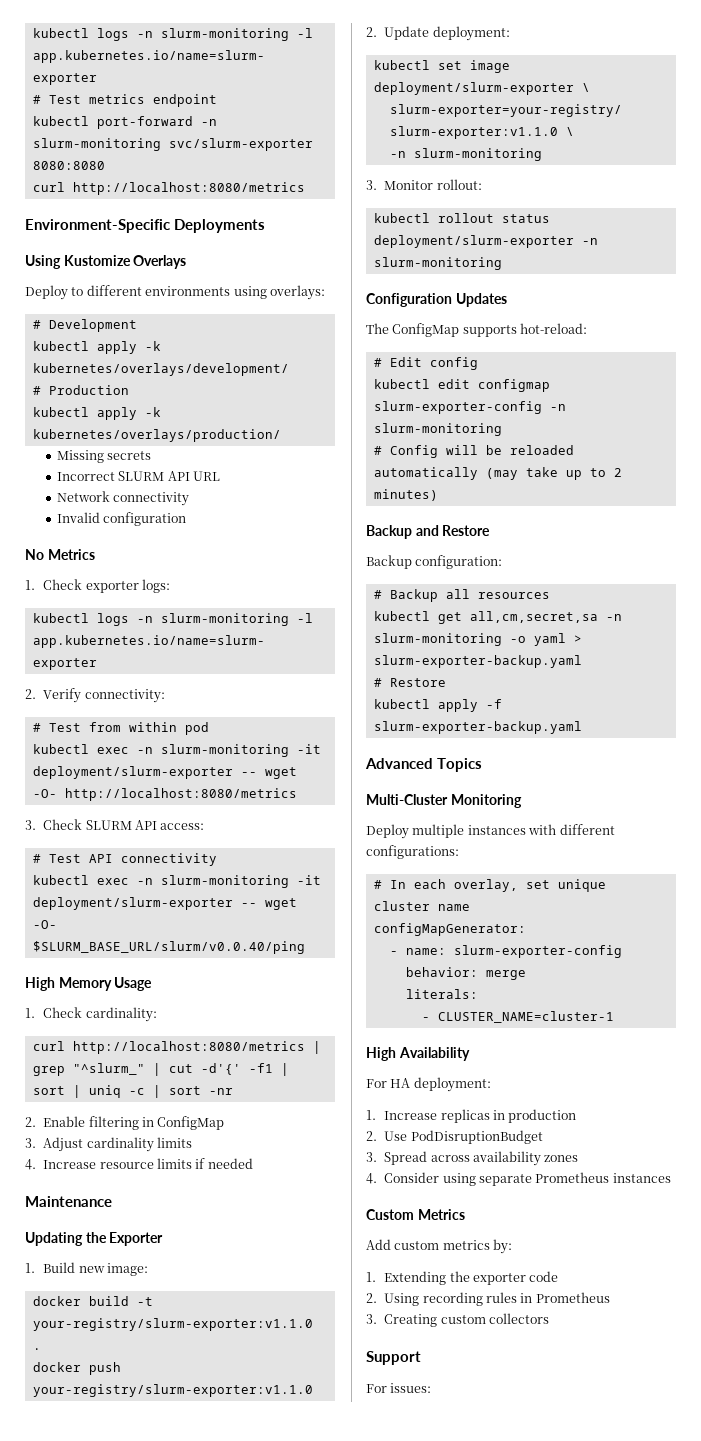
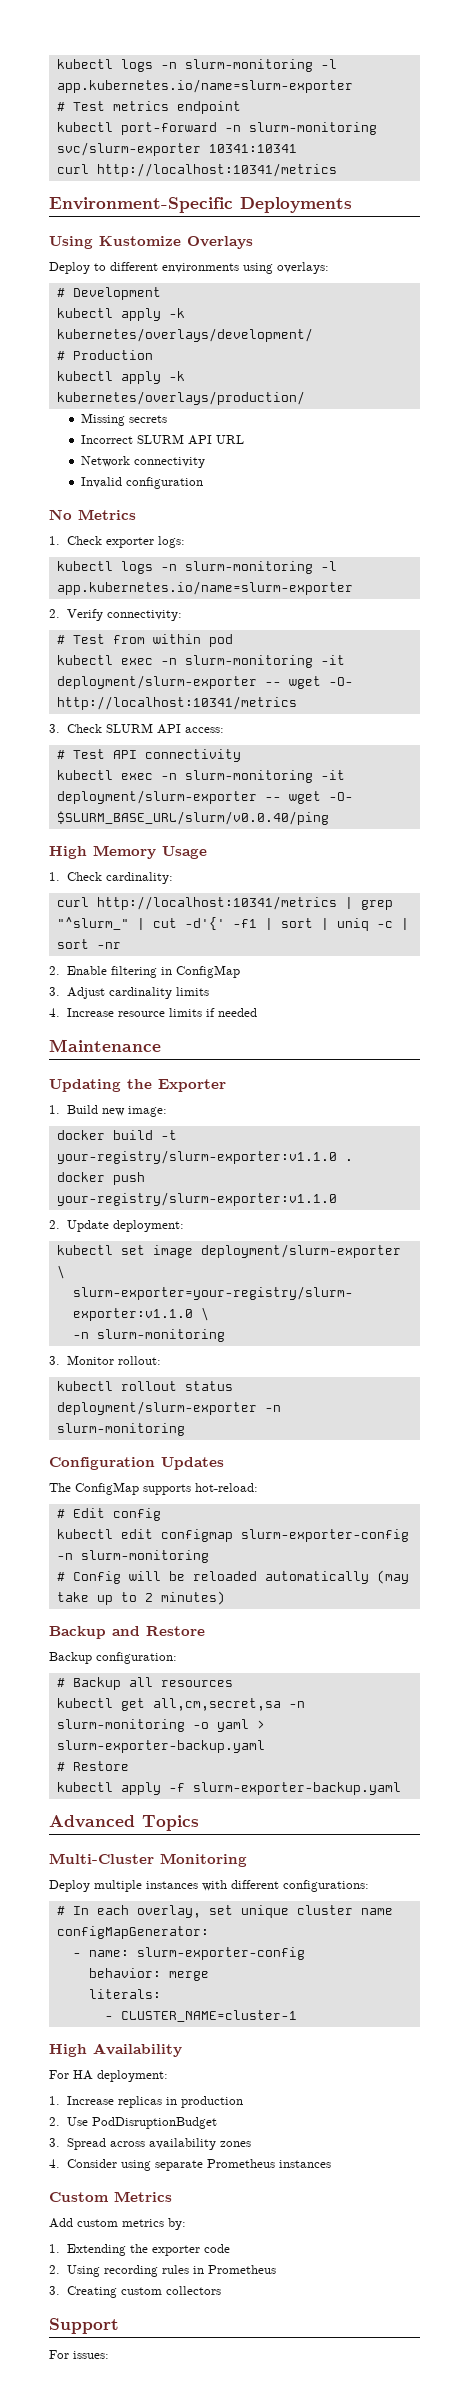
- kubectl port-forward -n slurm-monitoring svc/slurm-exporter 8080:8080
- curl http://localhost:8080/metrics
+ kubectl port-forward -n slurm-monitoring svc/slurm-exporter 10341:10341
+ curl http://localhost:10341/metrics
- kubectl exec -n slurm-monitoring -it deployment/slurm-exporter -- wget -O- http://localhost:8080/metrics
+ kubectl exec -n slurm-monitoring -it deployment/slurm-exporter -- wget -O- http://localhost:10341/metrics
- curl http://localhost:8080/metrics | grep "^slurm_" | cut -d'{' -f1 | sort | uniq -c | sort -nr
+ curl http://localhost:10341/metrics | grep "^slurm_" | cut -d'{' -f1 | sort | uniq -c | sort -nr

